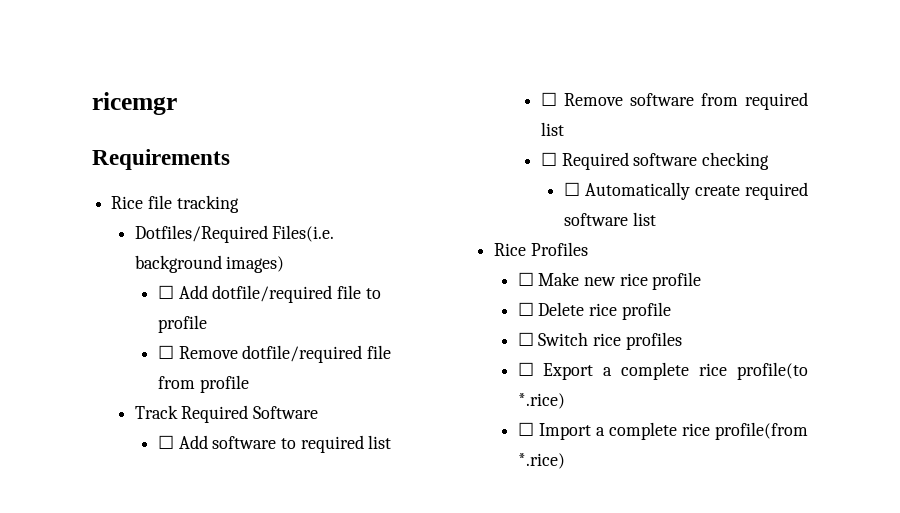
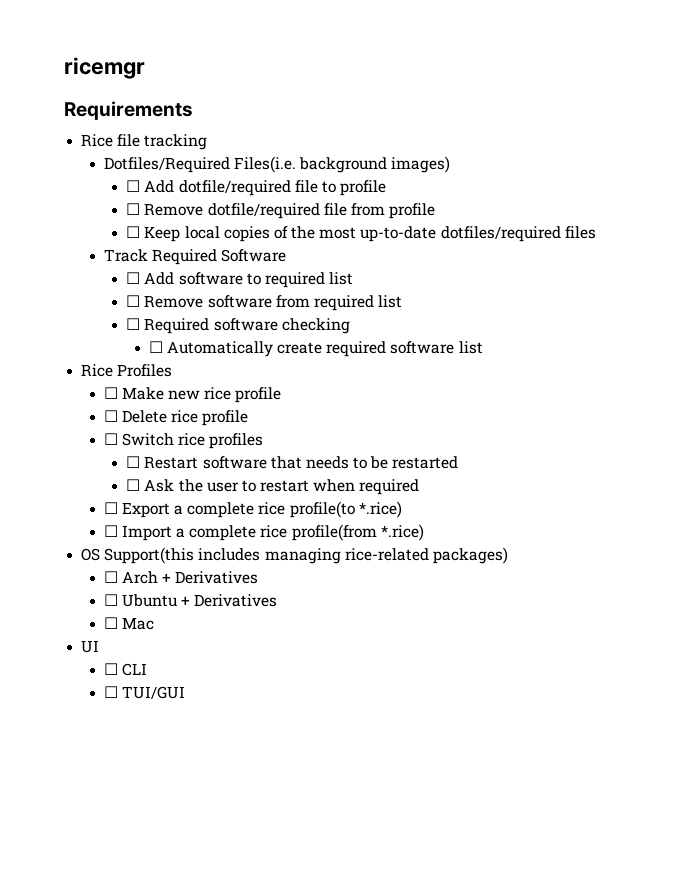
+ ☐ Keep local copies of the most up-to-date dotfiles/required files
+ ☐ Restart software that needs to be restarted
+ ☐ Ask the user to restart when required
+ OS Support(this includes managing rice-related packages)
+ ☐ Arch + Derivatives
+ ☐ Ubuntu + Derivatives
+ ☐ Mac
+ UI
+ ☐ CLI
+ ☐ TUI/GUI

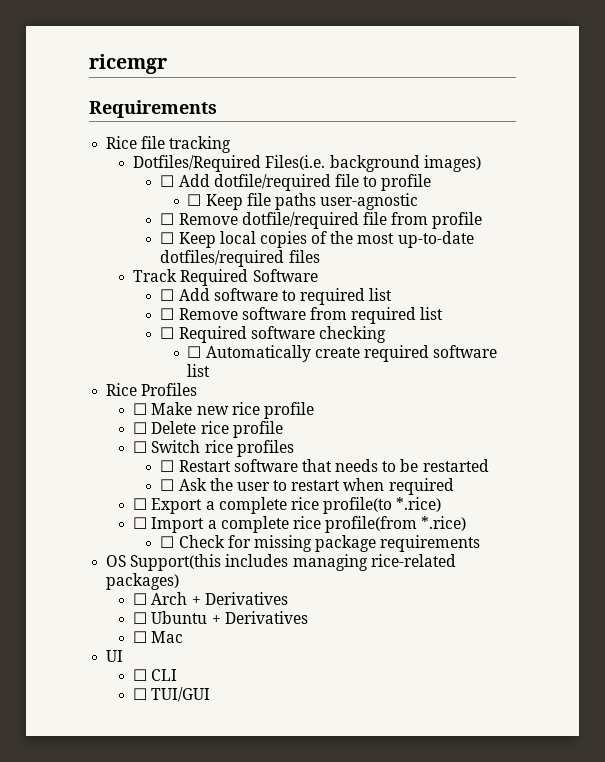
+ ☐ Keep file paths user-agnostic
+ ☐ Check for missing package requirements

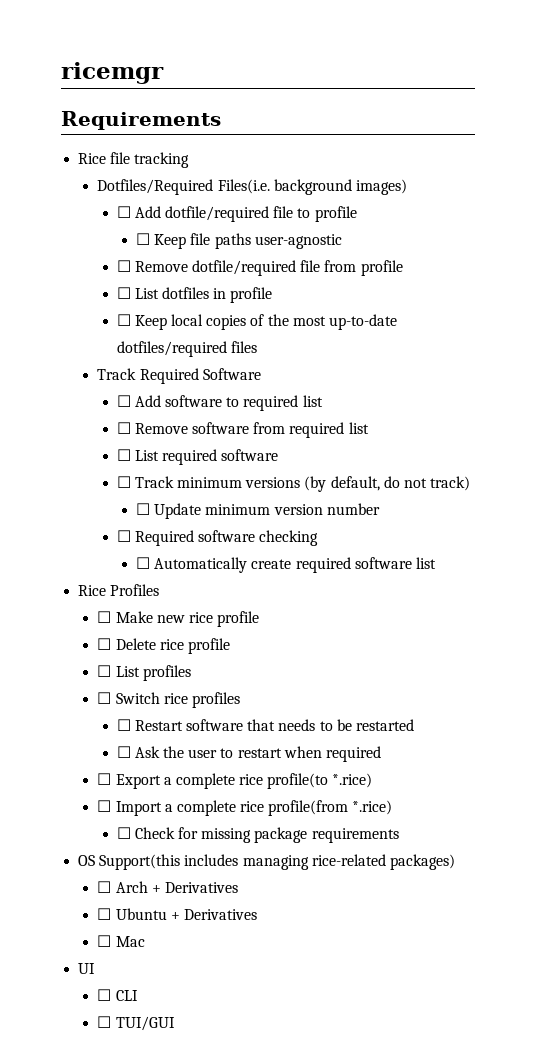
+ ☐ List dotfiles in profile
+ ☐ List required software
+ ☐ Track minimum versions (by default, do not track)
+ ☐ Update minimum version number
+ ☐ List profiles

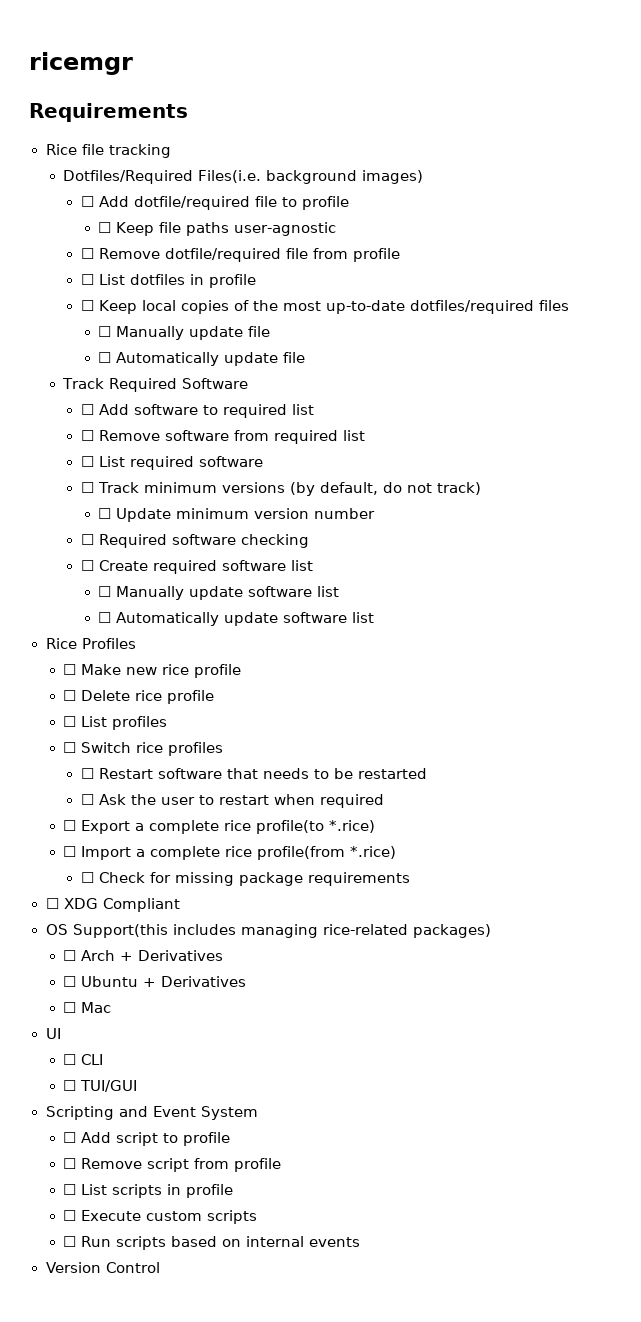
+ ☐ Manually update file
+ ☐ Automatically update file
- ☐ Automatically create required software list
+ ☐ Create required software list
+ ☐ Manually update software list
+ ☐ Automatically update software list
+ ☐ XDG Compliant
+ Scripting and Event System
+ ☐ Add script to profile
+ ☐ Remove script from profile
+ ☐ List scripts in profile
+ ☐ Execute custom scripts
+ ☐ Run scripts based on internal events
+ Version Control

